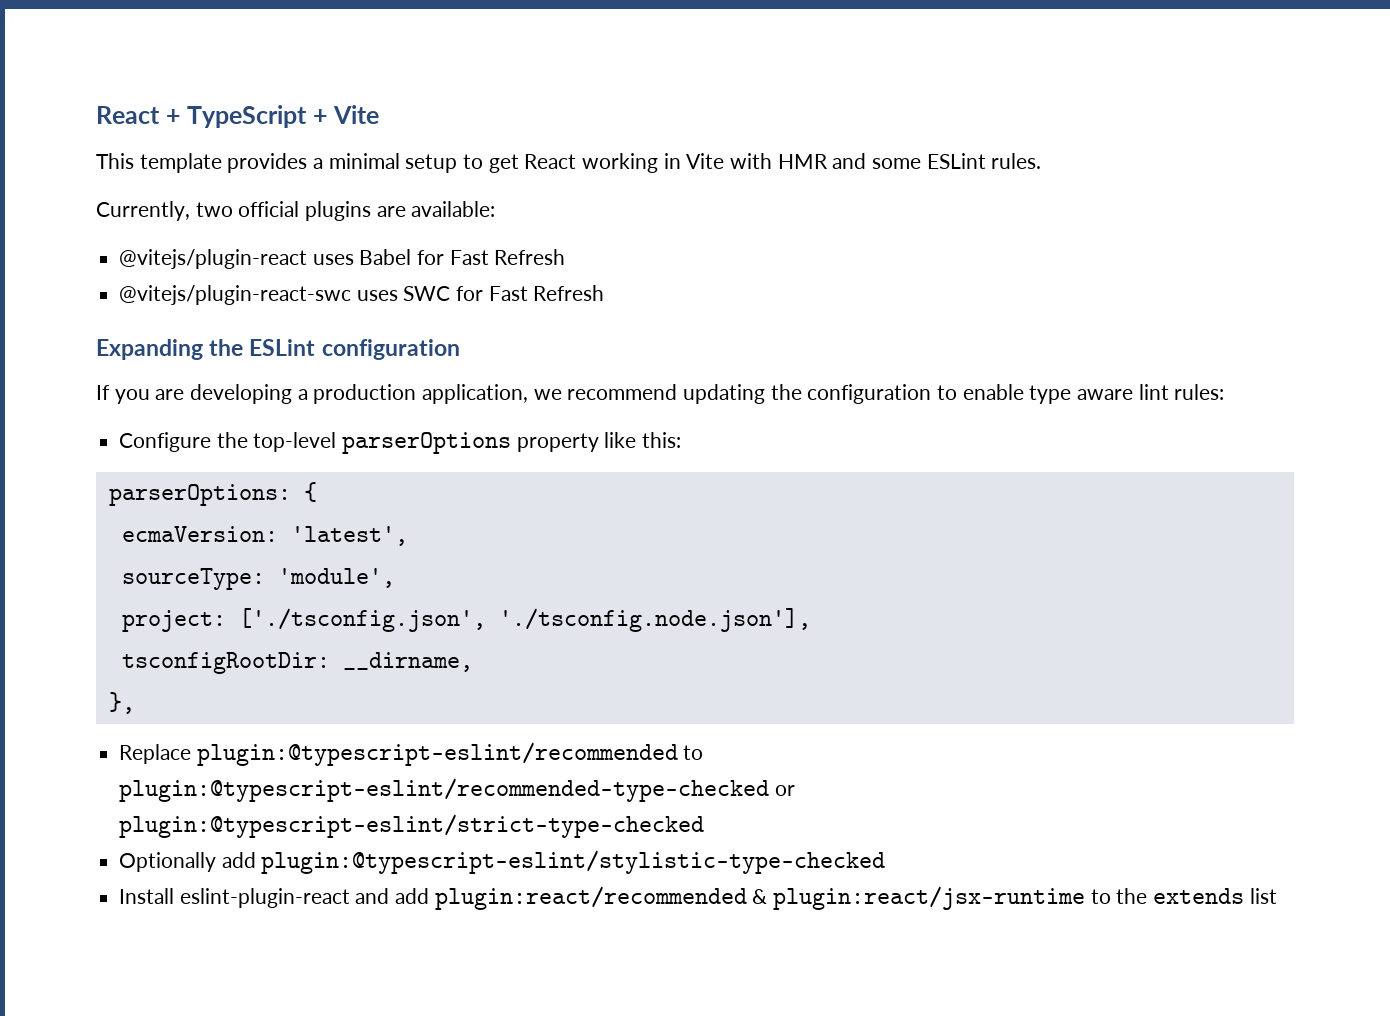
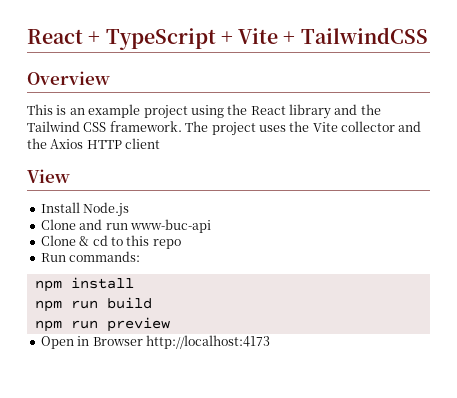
- React + TypeScript + Vite
- This template provides a minimal setup to get React working in Vite with HMR and some ESLint rules.
- Currently, two official plugins are available:
- @vitejs/plugin-react uses Babel for Fast Refresh
- @vitejs/plugin-react-swc uses SWC for Fast Refresh
- Expanding the ESLint configuration
- If you are developing a production application, we recommend updating the configuration to enable type aware lint rules:
- Configure the top-level parserOptions property like this:
- parserOptions: {
- ecmaVersion: 'latest',
- sourceType: 'module',
- project: ['./tsconfig.json', './tsconfig.node.json'],
- tsconfigRootDir: __dirname,
- },
- Replace plugin:@typescript-eslint/recommended to plugin:@typescript-eslint/recommended-type-checked or plugin:@typescript-eslint/strict-type-checked
- Optionally add plugin:@typescript-eslint/stylistic-type-checked
- Install eslint-plugin-react and add plugin:react/recommended & plugin:react/jsx-runtime to the extends list
+ React + TypeScript + Vite + TailwindCSS
+ Overview
+ This is an example project using the React library and the Tailwind CSS framework. The project uses the Vite collector and the Axios HTTP client
+ View
+ Install Node.js
+ Clone and run www-buc-api
+ Clone & cd to this repo
+ Run commands:
+ npm install
+ npm run build
+ npm run preview
+ Open in Browser http://localhost:4173

